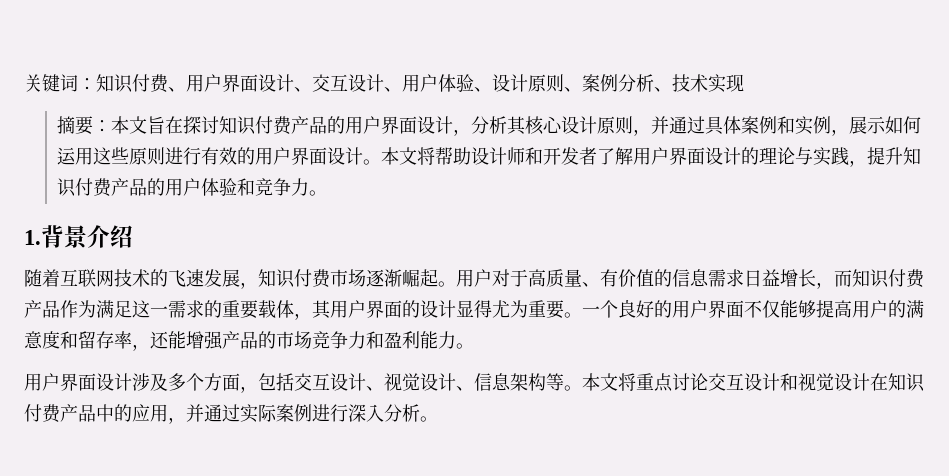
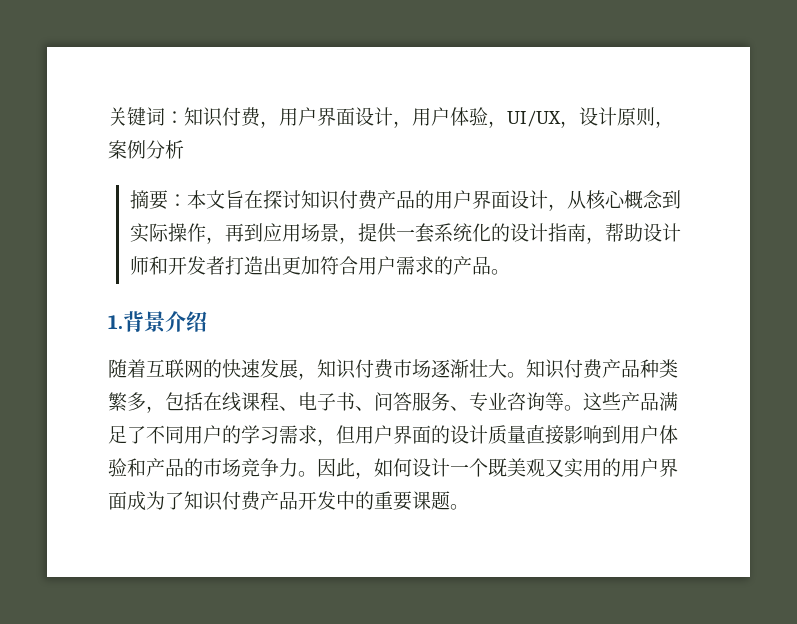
- 关键词：知识付费、用户界面设计、交互设计、用户体验、设计原则、案例分析、技术实现
+ 关键词：知识付费，用户界面设计，用户体验，UI/UX，设计原则，案例分析
- 摘要：本文旨在探讨知识付费产品的用户界面设计，分析其核心设计原则，并通过具体案例和实例，展示如何运用这些原则进行有效的用户界面设计。本文将帮助设计师和开发者了解用户界面设计的理论与实践，提升知识付费产品的用户体验和竞争力。
+ 摘要：本文旨在探讨知识付费产品的用户界面设计，从核心概念到实际操作，再到应用场景，提供一套系统化的设计指南，帮助设计师和开发者打造出更加符合用户需求的产品。
- 随着互联网技术的飞速发展，知识付费市场逐渐崛起。用户对于高质量、有价值的信息需求日益增长，而知识付费产品作为满足这一需求的重要载体，其用户界面的设计显得尤为重要。一个良好的用户界面不仅能够提高用户的满意度和留存率，还能增强产品的市场竞争力和盈利能力。
- 用户界面设计涉及多个方面，包括交互设计、视觉设计、信息架构等。本文将重点讨论交互设计和视觉设计在知识付费产品中的应用，并通过实际案例进行深入分析。
+ 随着互联网的快速发展，知识付费市场逐渐壮大。知识付费产品种类繁多，包括在线课程、电子书、问答服务、专业咨询等。这些产品满足了不同用户的学习需求，但用户界面的设计质量直接影响到用户体验和产品的市场竞争力。因此，如何设计一个既美观又实用的用户界面成为了知识付费产品开发中的重要课题。

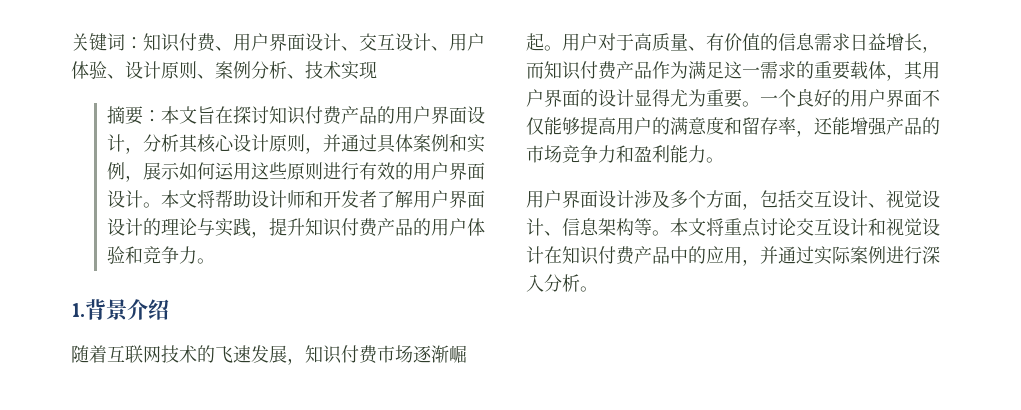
- 关键词：知识付费，用户界面设计，用户体验，UI/UX，设计原则，案例分析
+ 关键词：知识付费、用户界面设计、交互设计、用户体验、设计原则、案例分析、技术实现
- 摘要：本文旨在探讨知识付费产品的用户界面设计，从核心概念到实际操作，再到应用场景，提供一套系统化的设计指南，帮助设计师和开发者打造出更加符合用户需求的产品。
+ 摘要：本文旨在探讨知识付费产品的用户界面设计，分析其核心设计原则，并通过具体案例和实例，展示如何运用这些原则进行有效的用户界面设计。本文将帮助设计师和开发者了解用户界面设计的理论与实践，提升知识付费产品的用户体验和竞争力。
- 随着互联网的快速发展，知识付费市场逐渐壮大。知识付费产品种类繁多，包括在线课程、电子书、问答服务、专业咨询等。这些产品满足了不同用户的学习需求，但用户界面的设计质量直接影响到用户体验和产品的市场竞争力。因此，如何设计一个既美观又实用的用户界面成为了知识付费产品开发中的重要课题。
+ 随着互联网技术的飞速发展，知识付费市场逐渐崛起。用户对于高质量、有价值的信息需求日益增长，而知识付费产品作为满足这一需求的重要载体，其用户界面的设计显得尤为重要。一个良好的用户界面不仅能够提高用户的满意度和留存率，还能增强产品的市场竞争力和盈利能力。
+ 用户界面设计涉及多个方面，包括交互设计、视觉设计、信息架构等。本文将重点讨论交互设计和视觉设计在知识付费产品中的应用，并通过实际案例进行深入分析。

